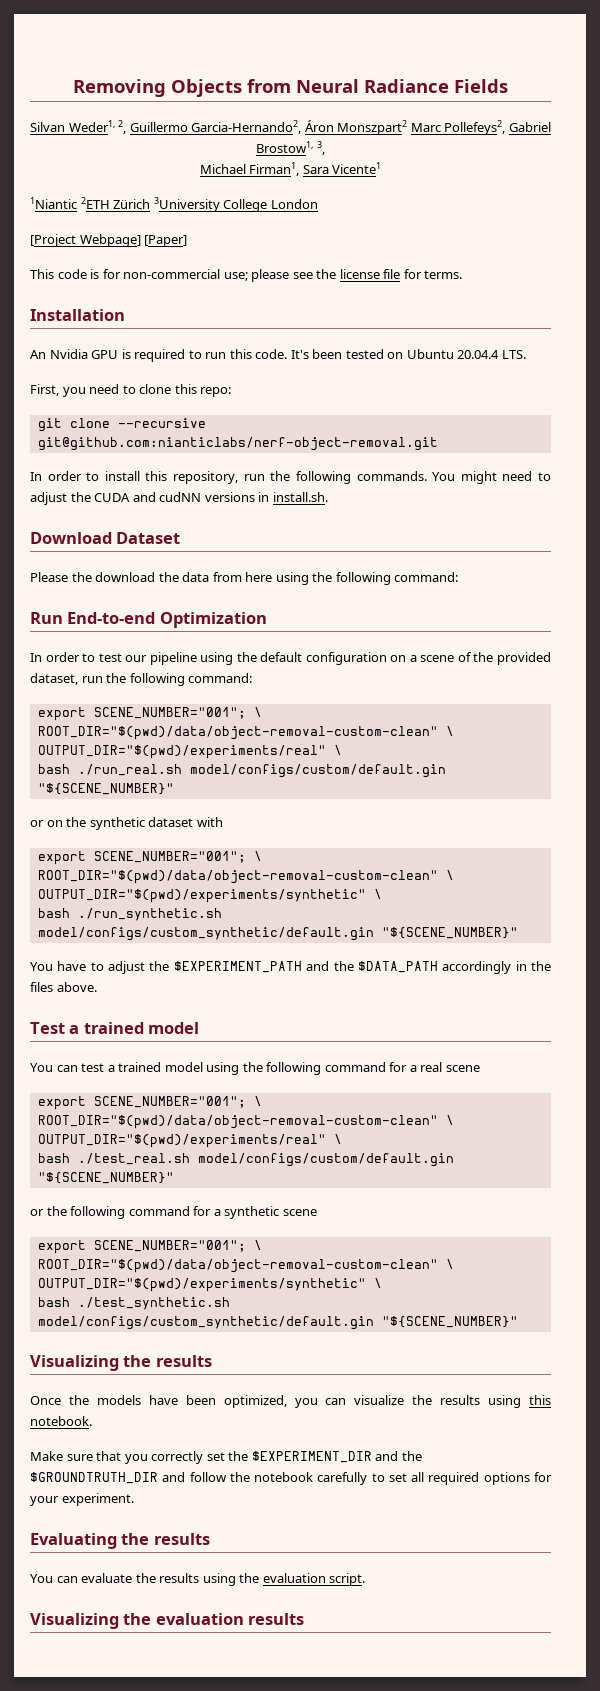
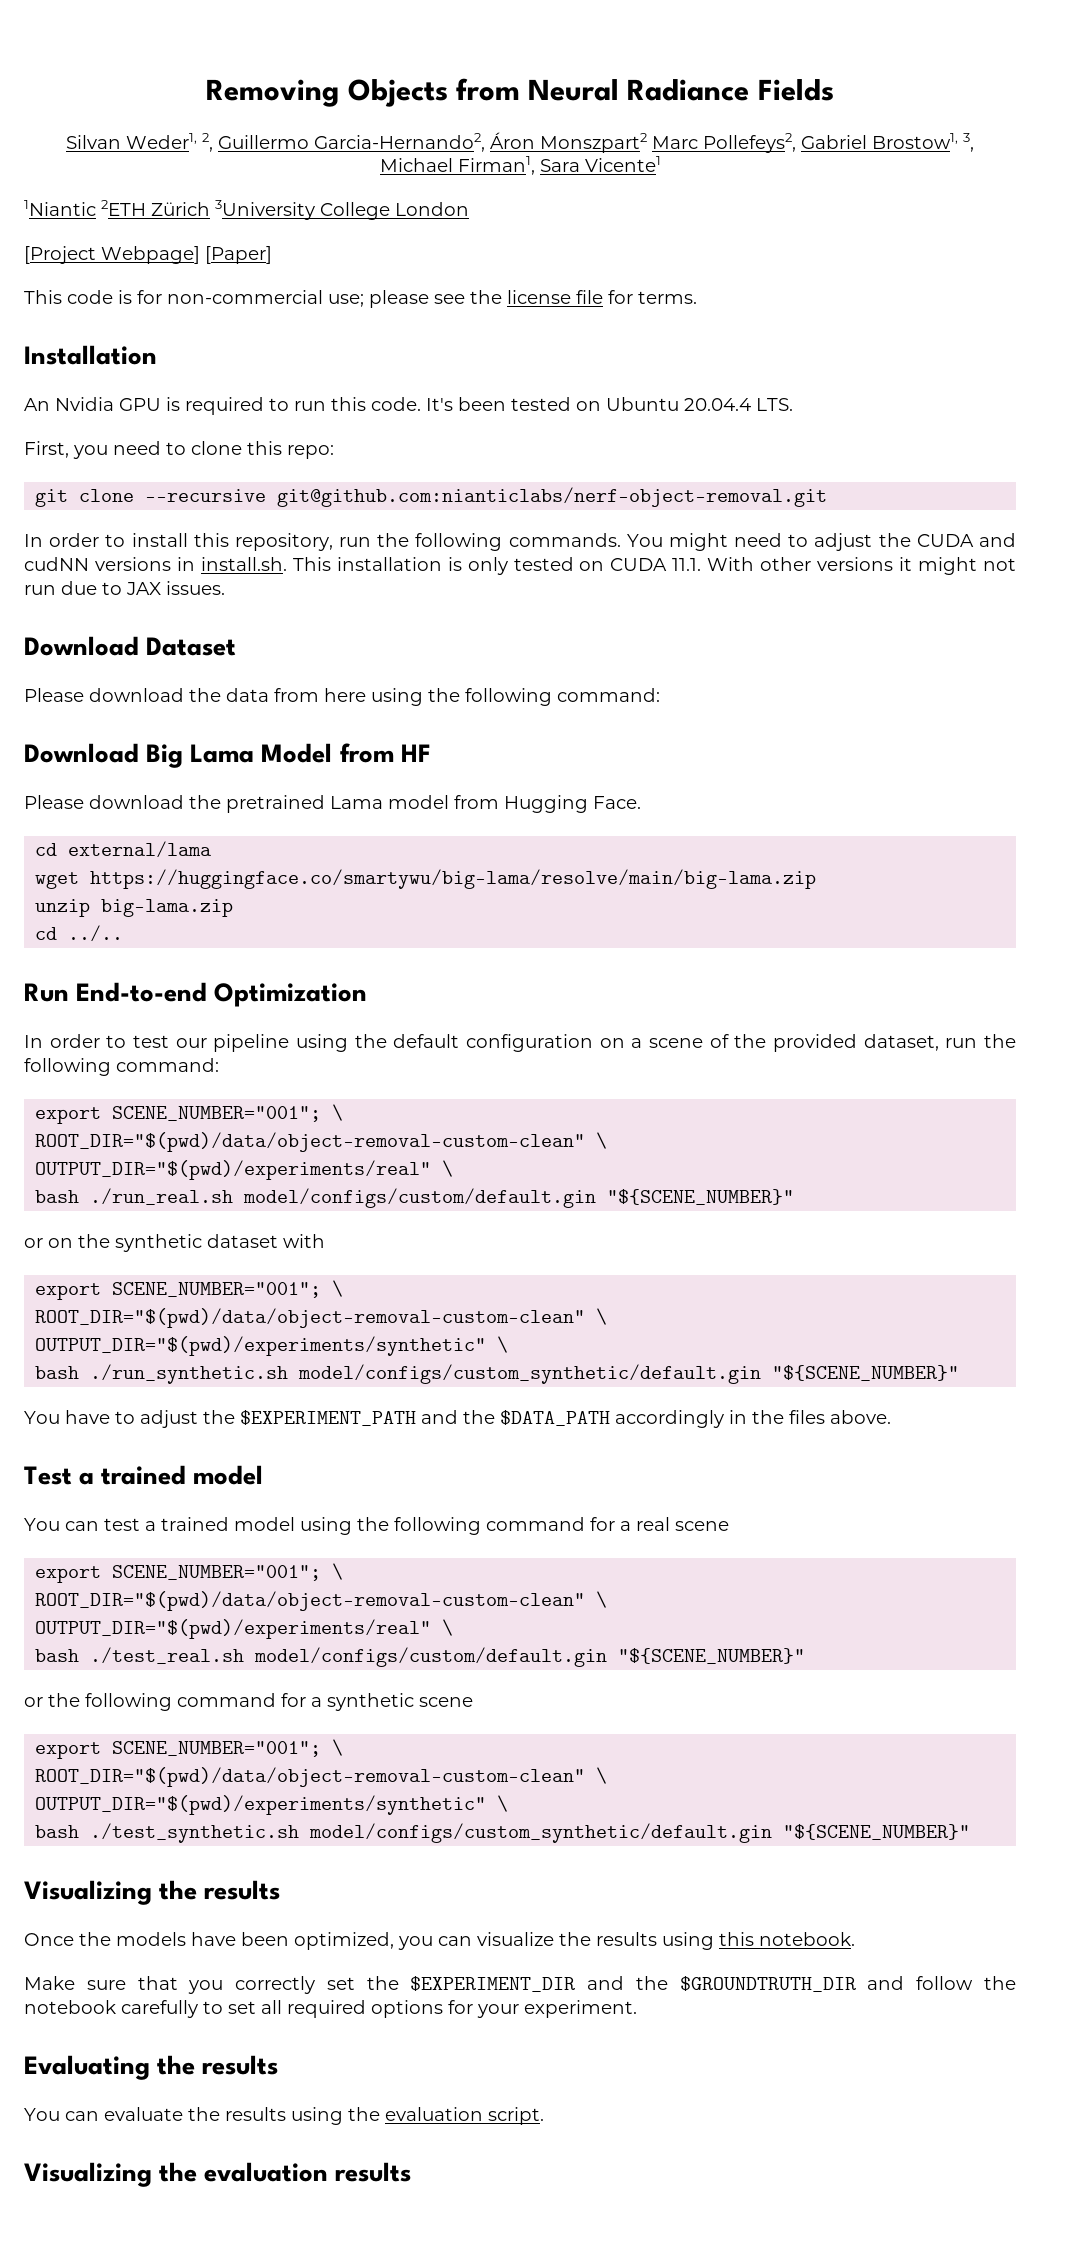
- You might need to adjust the CUDA and cudNN versions in install.sh.
+ You might need to adjust the CUDA and cudNN versions in install.sh. This installation is only tested on CUDA 11.1. With other versions it might not run due to JAX issues.
- Please the download the data from here using the following command:
+ Please download the data from here using the following command:
+ Download Big Lama Model from HF
+ Please download the pretrained Lama model from Hugging Face.
+ cd external/lama
+ wget https://huggingface.co/smartywu/big-lama/resolve/main/big-lama.zip
+ unzip big-lama.zip
+ cd ../..

